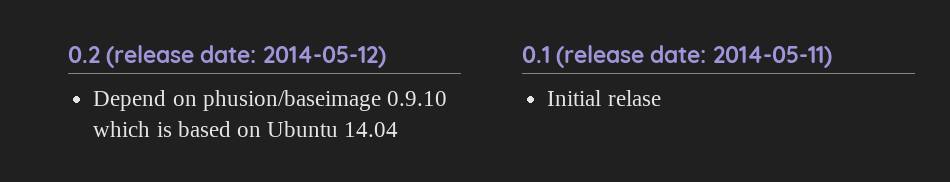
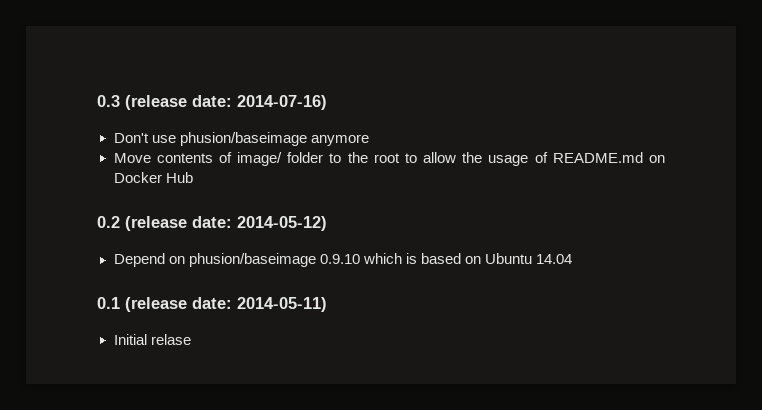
+ 0.3 (release date: 2014-07-16)
+ Don't use phusion/baseimage anymore
+ Move contents of image/ folder to the root to allow the usage of README.md on Docker Hub

